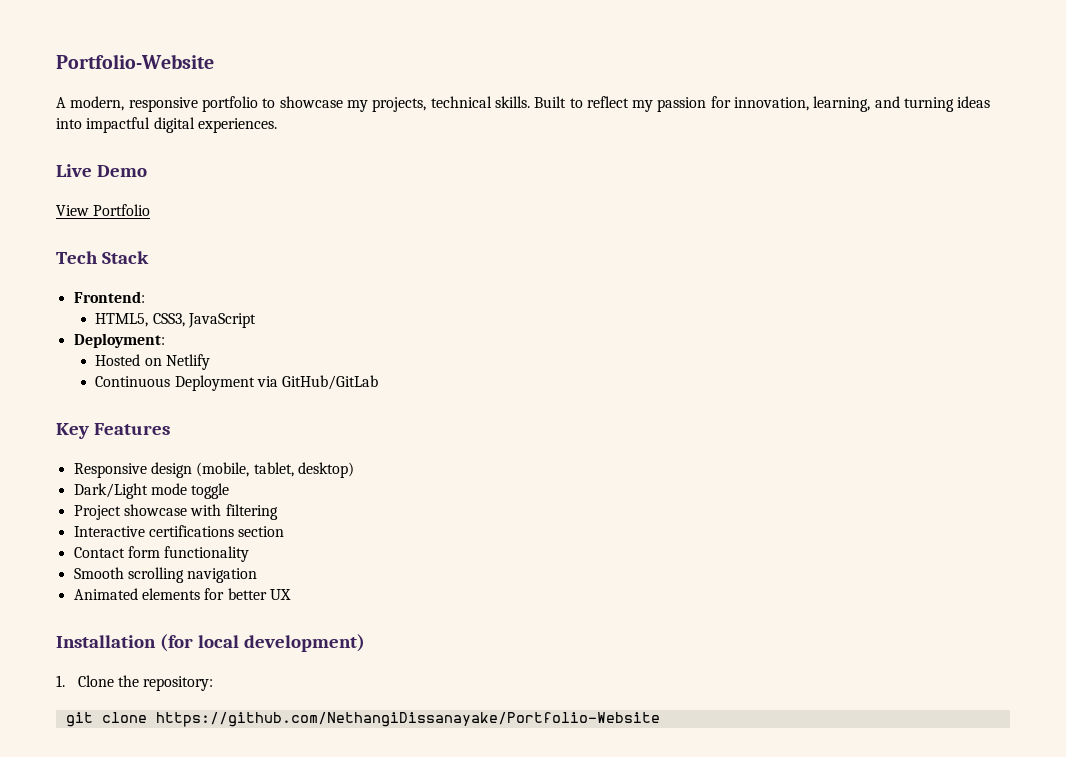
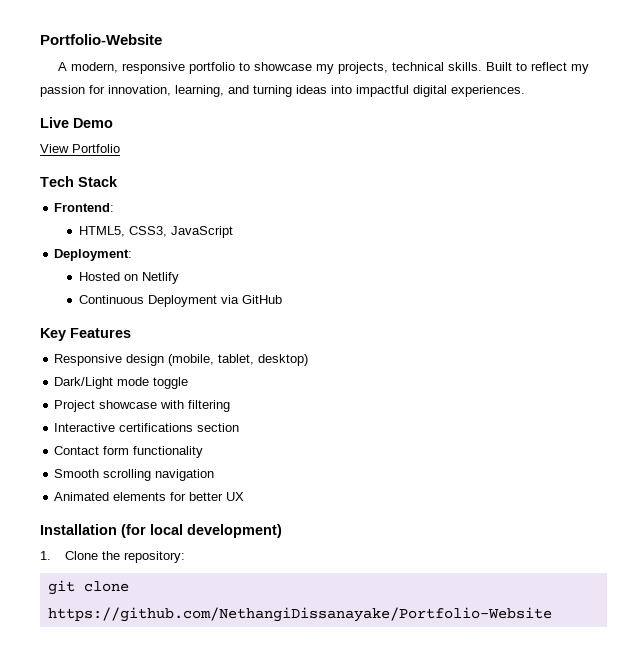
- Continuous Deployment via GitHub/GitLab
+ Continuous Deployment via GitHub

